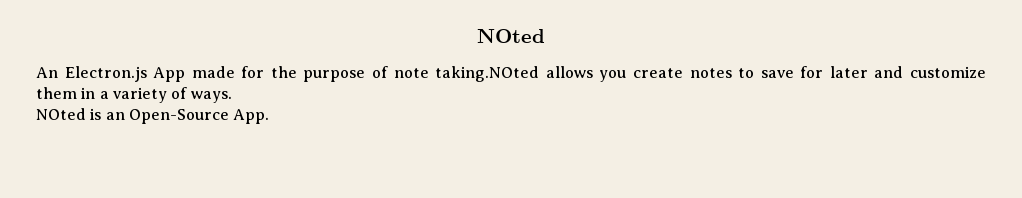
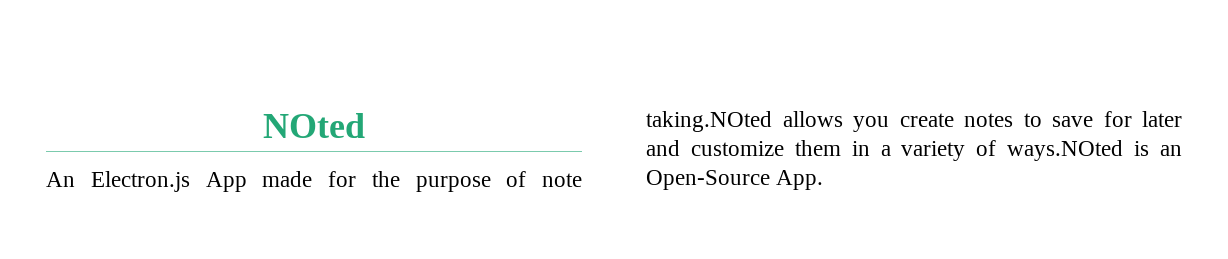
- An Electron.js App made for the purpose of note taking.NOted allows you create notes to save for later and customize them in a variety of ways.
- NOted is an Open-Source App.
+ An Electron.js App made for the purpose of note taking.NOted allows you create notes to save for later and customize them in a variety of ways.NOted is an Open-Source App.

